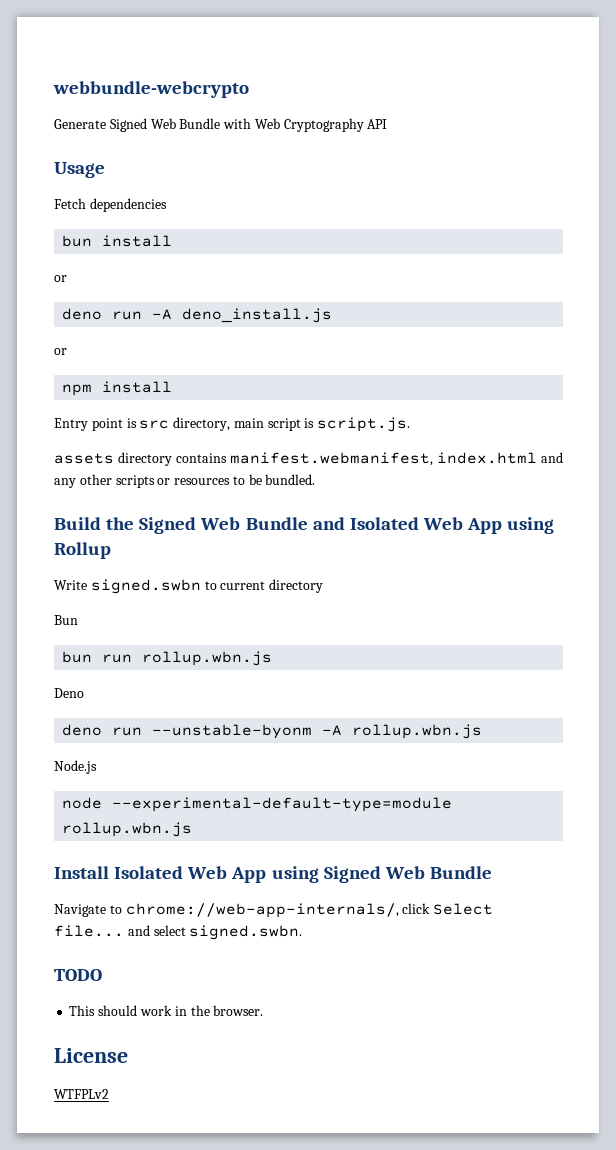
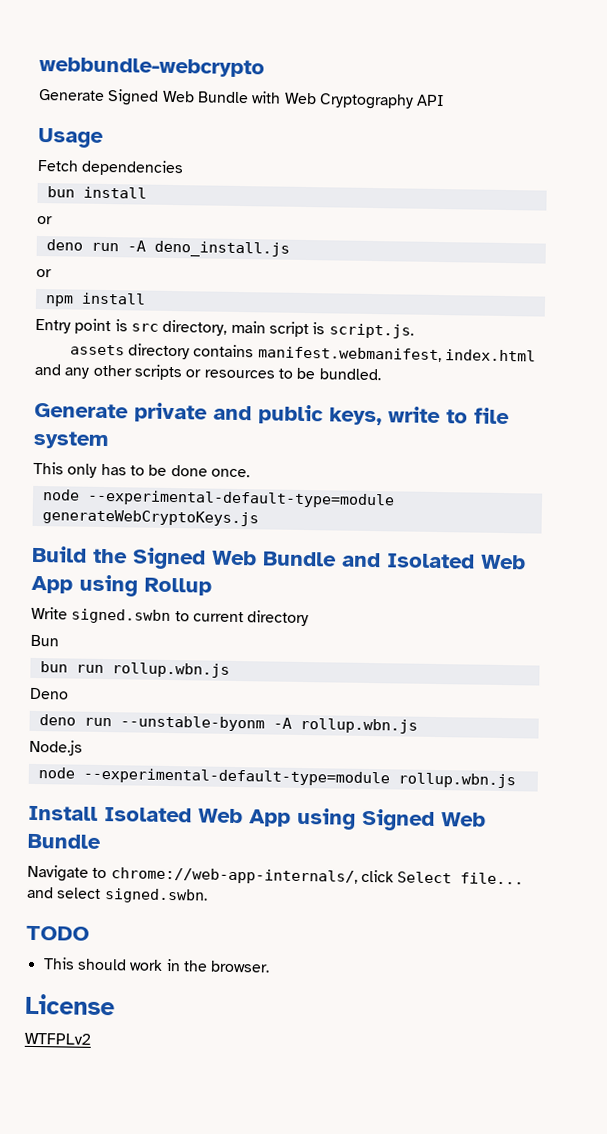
+ Generate private and public keys, write to file system
+ This only has to be done once.
+ node --experimental-default-type=module generateWebCryptoKeys.js

